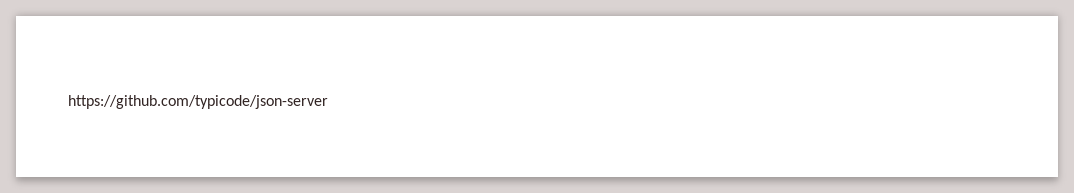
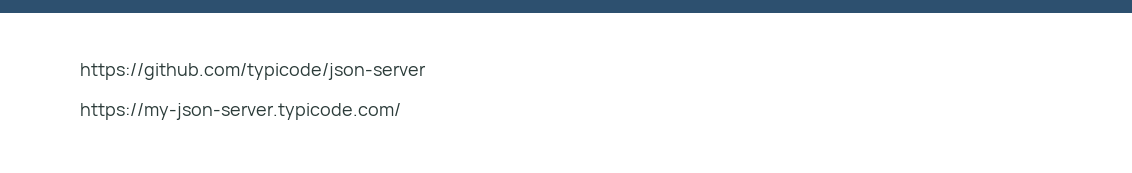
+ https://my-json-server.typicode.com/

